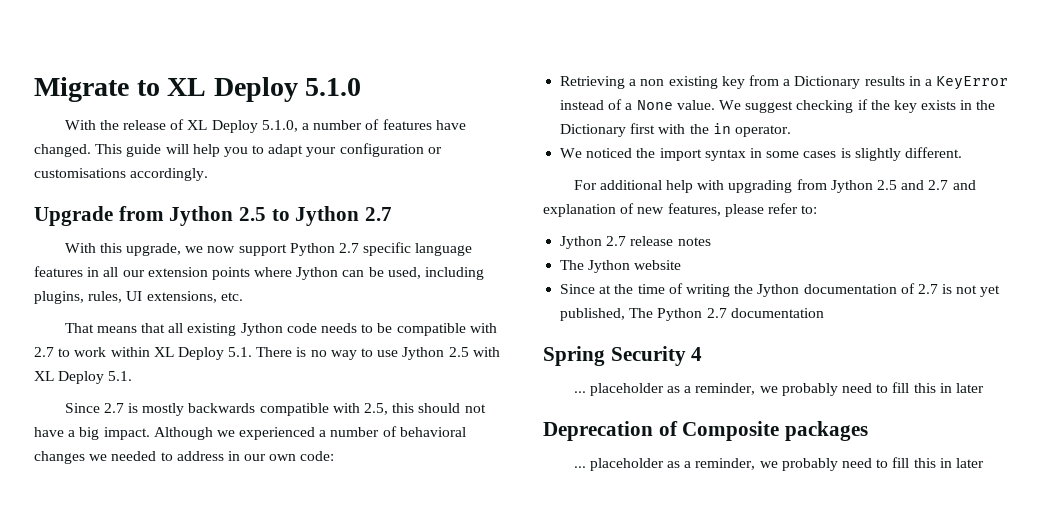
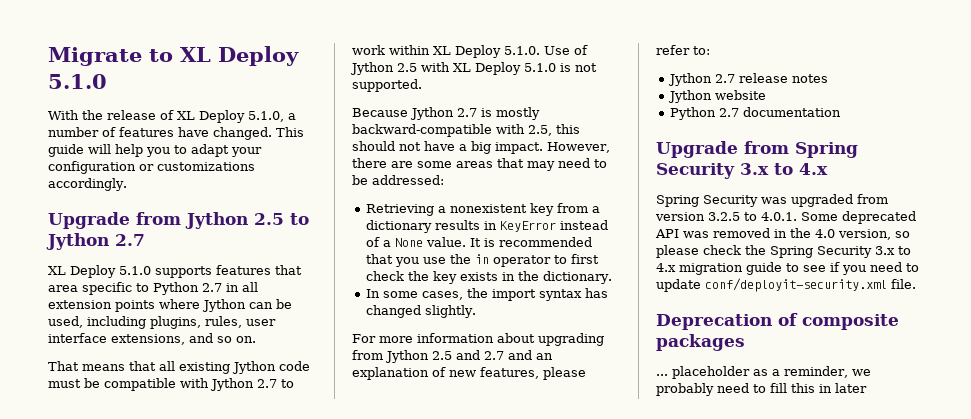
- This guide will help you to adapt your configuration or customisations accordingly.
+ This guide will help you to adapt your configuration or customizations accordingly.
- With this upgrade, we now support Python 2.7 specific language features in all our extension points where Jython can be used, including plugins, rules, UI extensions, etc.
+ XL Deploy 5.1.0 supports features that area specific to Python 2.7 in all extension points where Jython can be used, including plugins, rules, user interface extensions, and so on.
- That means that all existing Jython code needs to be compatible with 2.7 to work within XL Deploy 5.1. There is no way to use Jython 2.5 with XL Deploy 5.1.
- Since 2.7 is mostly backwards compatible with 2.5, this should not have a big impact.
+ That means that all existing Jython code must be compatible with Jython 2.7 to work within XL Deploy 5.1.0. Use of Jython 2.5 with XL Deploy 5.1.0 is not supported.
+ Because Jython 2.7 is mostly backward-compatible with 2.5, this should not have a big impact.
- Although we experienced a number of behavioral changes we needed to address in our own code:
+ However, there are some areas that may need to be addressed:
- Retrieving a non existing key from a Dictionary results in a KeyError instead of a None value.
+ Retrieving a nonexistent key from a dictionary results in KeyError instead of a None value.
- We suggest checking if the key exists in the Dictionary first with the in operator.
- We noticed the import syntax in some cases is slightly different.
- For additional help with upgrading from Jython 2.5 and 2.7 and explanation of new features, please refer to:
+ It is recommended that you use the in operator to first check the key exists in the dictionary.
+ In some cases, the import syntax has changed slightly.
+ For more information about upgrading from Jython 2.5 and 2.7 and an explanation of new features, please refer to:
- The Jython website
+ Jython website
- Since at the time of writing the Jython documentation of 2.7 is not yet published, The Python 2.7 documentation
- Spring Security 4
- ... placeholder as a reminder, we probably need to fill this in later
+ Python 2.7 documentation
+ Upgrade from Spring Security 3.x to 4.x
+ Spring Security was upgraded from version 3.2.5 to 4.0.1. Some deprecated API was removed in the 4.0 version, so please check the Spring Security 3.x to 4.x migration guide to see if you need to update conf/deployit-security.xml file.
- Deprecation of Composite packages
+ Deprecation of composite packages

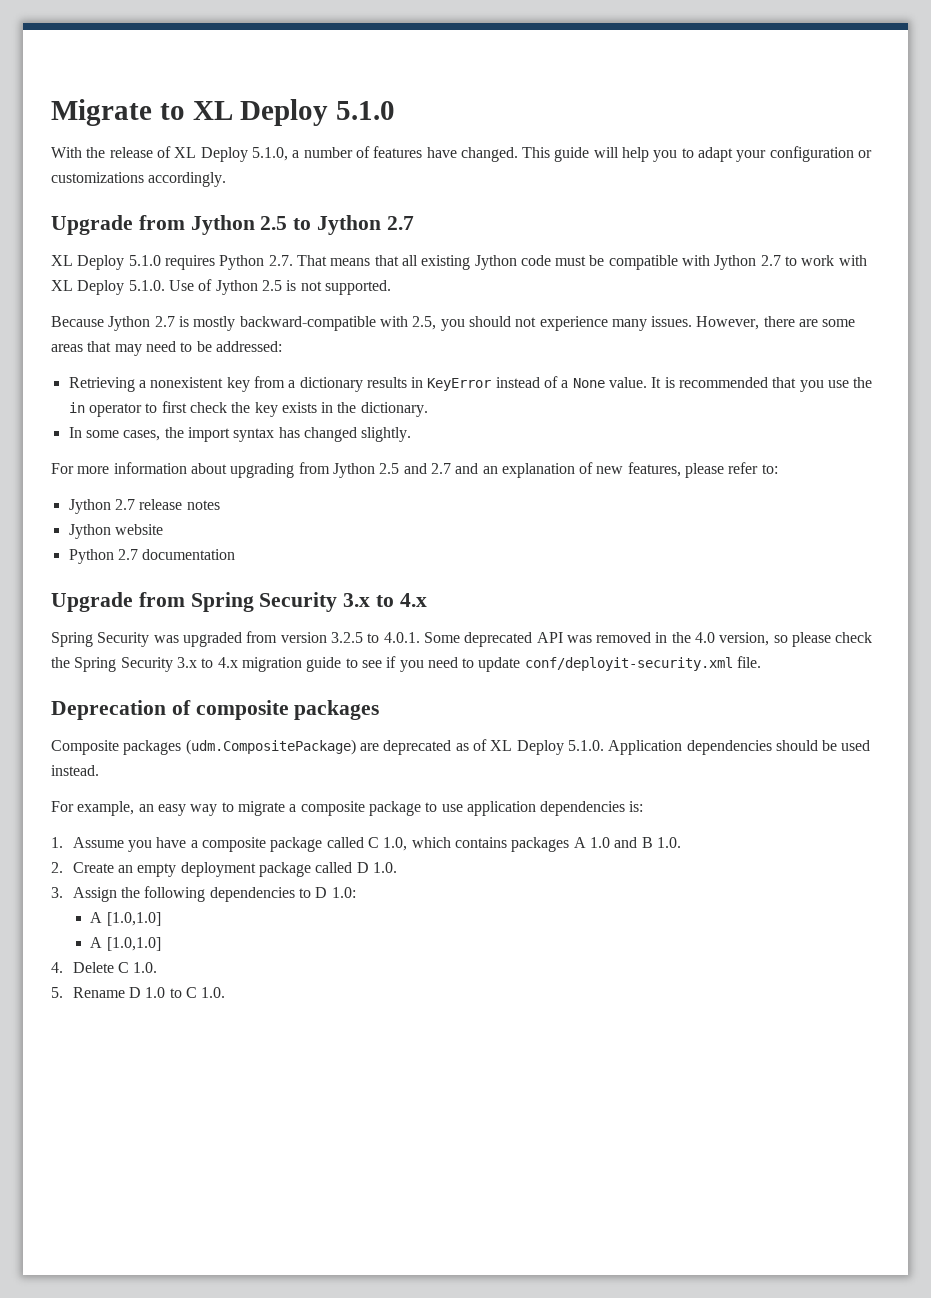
- XL Deploy 5.1.0 supports features that area specific to Python 2.7 in all extension points where Jython can be used, including plugins, rules, user interface extensions, and so on.
- That means that all existing Jython code must be compatible with Jython 2.7 to work within XL Deploy 5.1.0. Use of Jython 2.5 with XL Deploy 5.1.0 is not supported.
+ XL Deploy 5.1.0 requires Python 2.7. That means that all existing Jython code must be compatible with Jython 2.7 to work with XL Deploy 5.1.0. Use of Jython 2.5 is not supported.
- Because Jython 2.7 is mostly backward-compatible with 2.5, this should not have a big impact.
+ Because Jython 2.7 is mostly backward-compatible with 2.5, you should not experience many issues.
- ... placeholder as a reminder, we probably need to fill this in later
+ Composite packages (udm.CompositePackage) are deprecated as of XL Deploy 5.1.0. Application dependencies should be used instead.
+ For example, an easy way to migrate a composite package to use application dependencies is:
+ 1. Assume you have a composite package called C 1.0, which contains packages A 1.0 and B 1.0.
+ 2. Create an empty deployment package called D 1.0.
+ 3. Assign the following dependencies to D 1.0:
+ A [1.0,1.0]
+ A [1.0,1.0]
+ 4. Delete C 1.0.
+ 5. Rename D 1.0 to C 1.0.

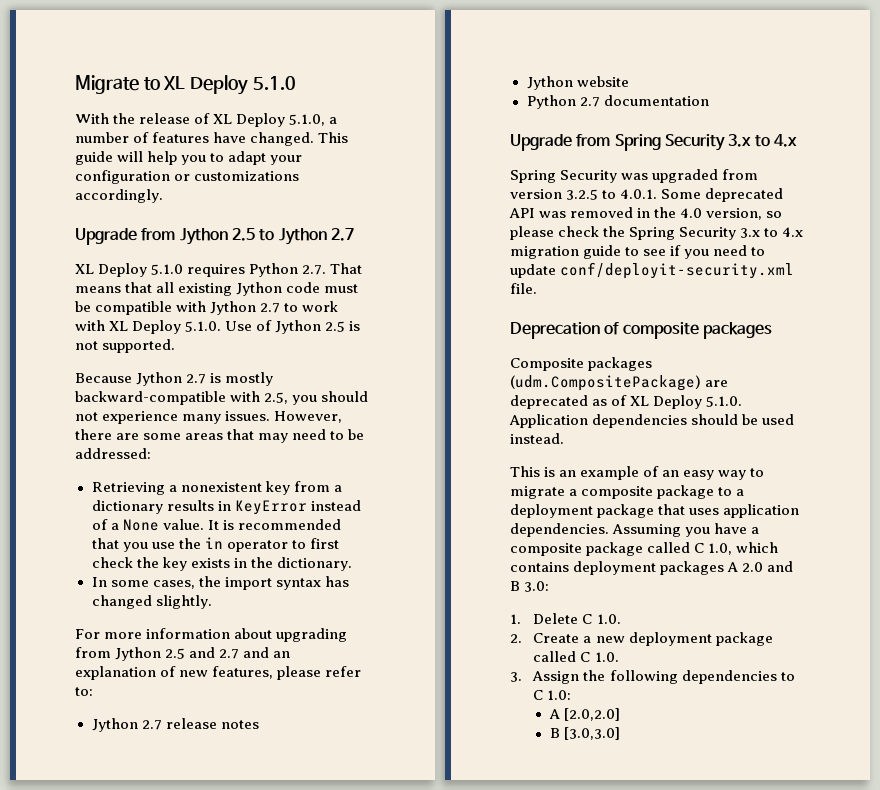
- For example, an easy way to migrate a composite package to use application dependencies is:
- 1. Assume you have a composite package called C 1.0, which contains packages A 1.0 and B 1.0.
+ This is an example of an easy way to migrate a composite package to a deployment package that uses application dependencies. Assuming you have a composite package called C 1.0, which contains deployment packages A 2.0 and B 3.0:
+ 1. Delete C 1.0.
- 2. Create an empty deployment package called D 1.0.
+ 2. Create a new deployment package called C 1.0.
- 3. Assign the following dependencies to D 1.0:
- A [1.0,1.0]
- A [1.0,1.0]
- 4. Delete C 1.0.
- 5. Rename D 1.0 to C 1.0.
+ 3. Assign the following dependencies to C 1.0:
+ A [2.0,2.0]
+ B [3.0,3.0]

